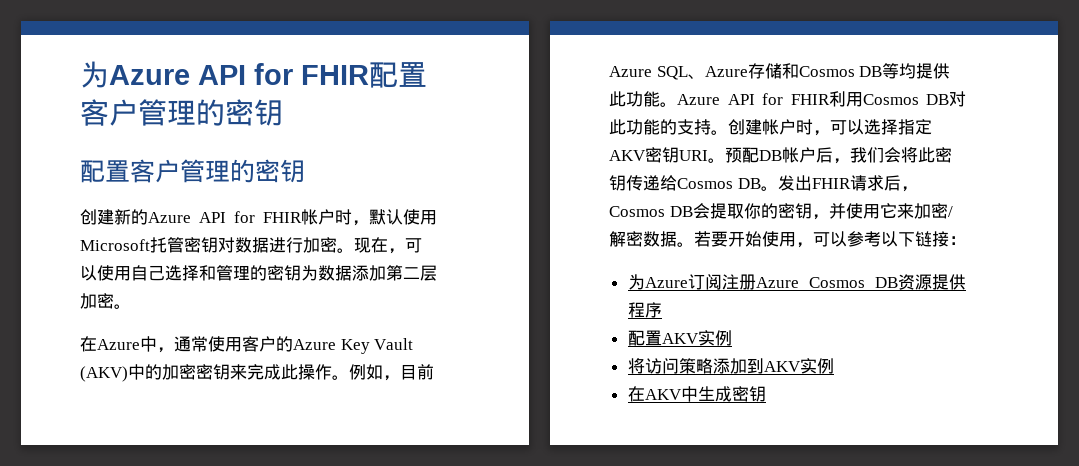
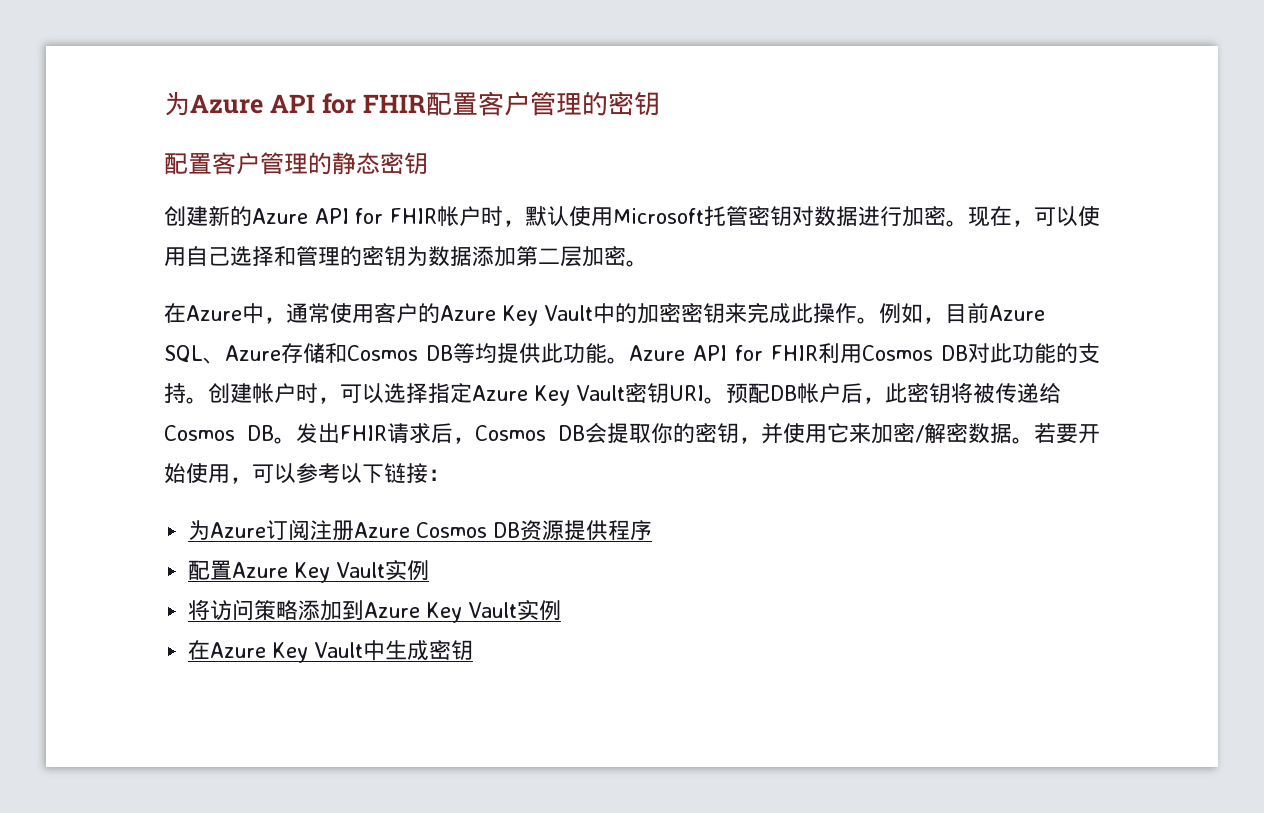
  为Azure API for FHIR配置客户管理的密钥
- 配置客户管理的密钥
+ 配置客户管理的静态密钥
- 在Azure中，通常使用客户的Azure Key Vault (AKV)中的加密密钥来完成此操作。
+ 在Azure中，通常使用客户的Azure Key Vault中的加密密钥来完成此操作。
- 创建帐户时，可以选择指定AKV密钥URI。
+ 创建帐户时，可以选择指定Azure Key Vault密钥URI。
- 预配DB帐户后，我们会将此密钥传递给Cosmos DB。
+ 预配DB帐户后，此密钥将被传递给Cosmos DB。
- 配置AKV实例
+ 配置Azure Key Vault实例
- 将访问策略添加到AKV实例
+ 将访问策略添加到Azure Key Vault实例
- 在AKV中生成密钥
+ 在Azure Key Vault中生成密钥

